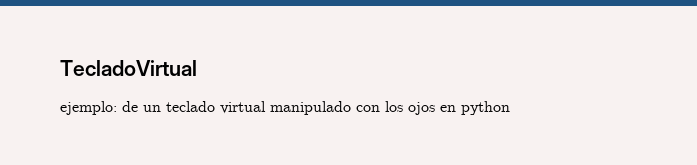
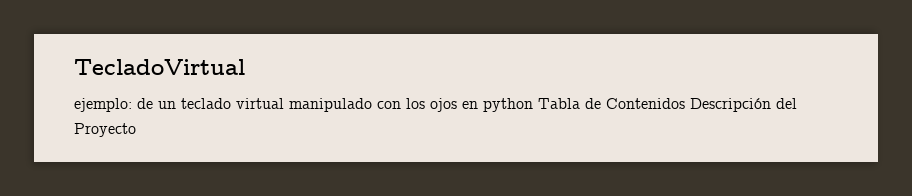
- ejemplo: de un teclado virtual manipulado con los ojos en python
+ ejemplo: de un teclado virtual manipulado con los ojos en python Tabla de Contenidos Descripción del Proyecto

